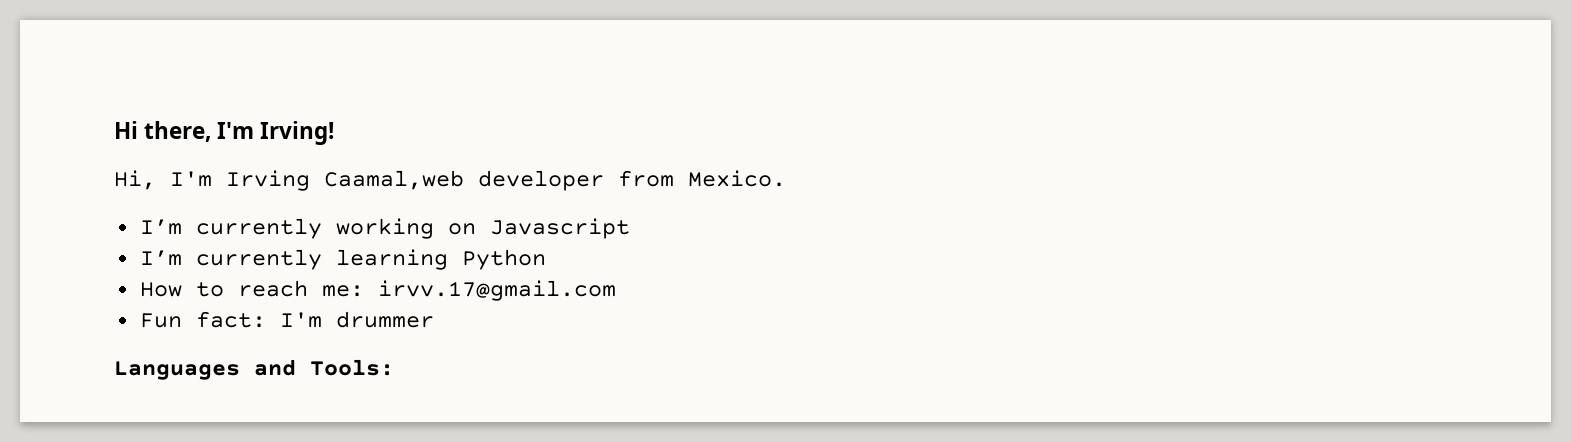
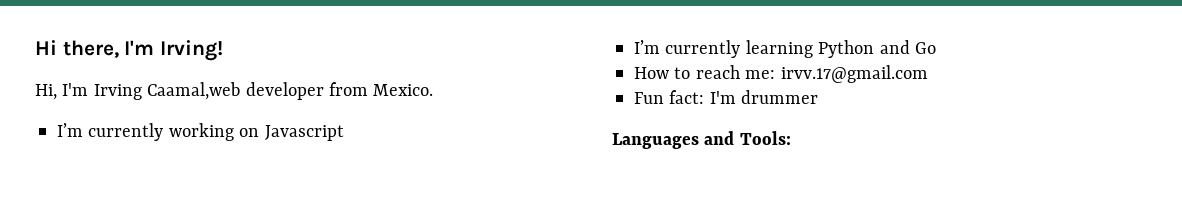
- I’m currently learning Python
+ I’m currently learning Python and Go

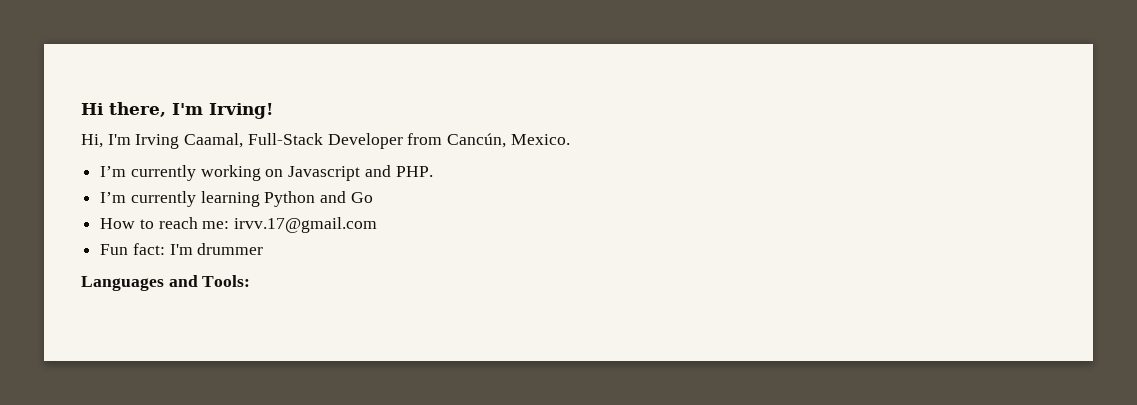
- Hi, I'm Irving Caamal,web developer from Mexico.
+ Hi, I'm Irving Caamal, Full-Stack Developer from Cancún, Mexico.
- I’m currently working on Javascript
+ I’m currently working on Javascript and PHP.

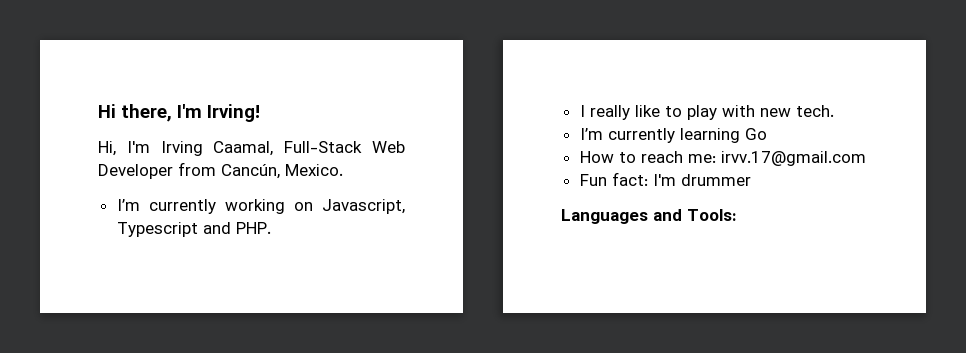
- Hi, I'm Irving Caamal, Full-Stack Developer from Cancún, Mexico.
+ Hi, I'm Irving Caamal, Full-Stack Web Developer from Cancún, Mexico.
- I’m currently working on Javascript and PHP.
+ I’m currently working on Javascript, Typescript and PHP.
+ I really like to play with new tech.
- I’m currently learning Python and Go
+ I’m currently learning Go

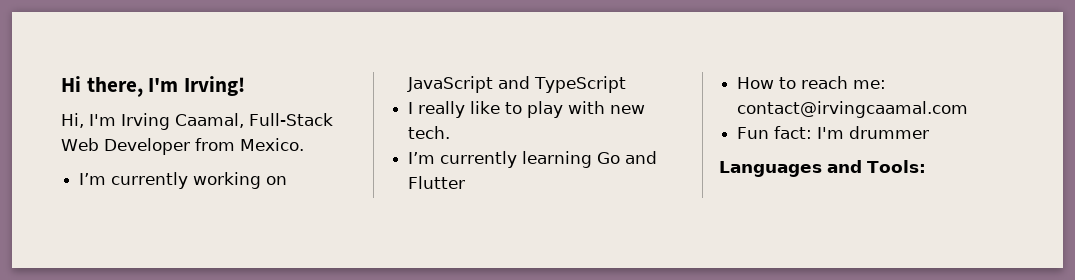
- Hi, I'm Irving Caamal, Full-Stack Web Developer from Cancún, Mexico.
+ Hi, I'm Irving Caamal, Full-Stack Web Developer from Mexico.
- I’m currently working on Javascript, Typescript and PHP.
+ I’m currently working on JavaScript and TypeScript
- I’m currently learning Go
+ I’m currently learning Go and Flutter
- How to reach me: irvv.17@gmail.com
+ How to reach me: contact@irvingcaamal.com

